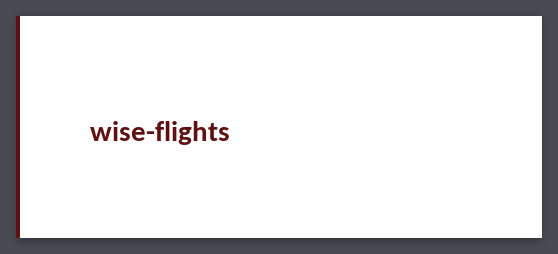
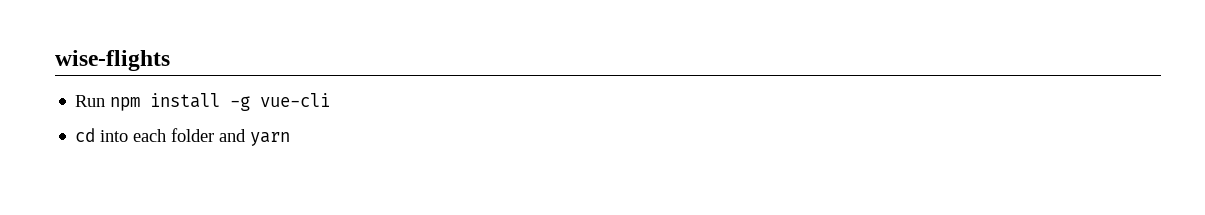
+ Run npm install -g vue-cli
+ cd into each folder and yarn

